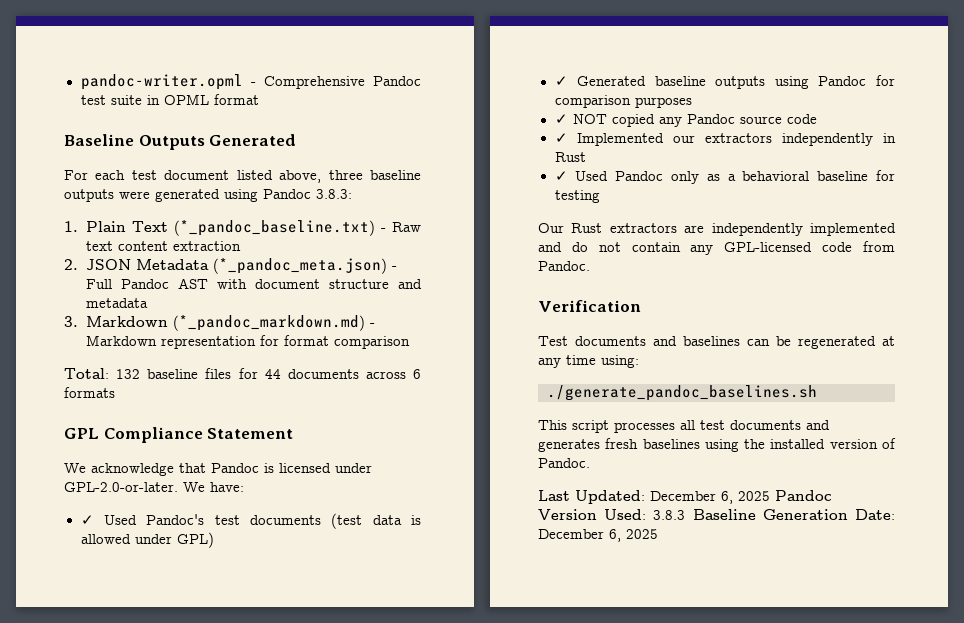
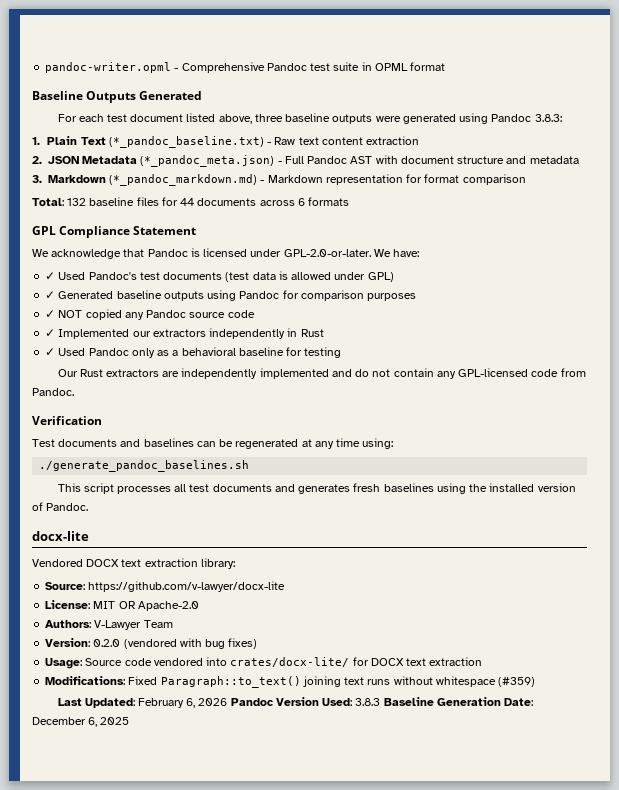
+ docx-lite
+ Vendored DOCX text extraction library:
+ Source: https://github.com/v-lawyer/docx-lite
+ License: MIT OR Apache-2.0
+ Authors: V-Lawyer Team
+ Version: 0.2.0 (vendored with bug fixes)
+ Usage: Source code vendored into crates/docx-lite/ for DOCX text extraction
+ Modifications: Fixed Paragraph::to_text() joining text runs without whitespace (#359)
- Last Updated: December 6, 2025 Pandoc Version Used: 3.8.3 Baseline Generation Date: December 6, 2025
+ Last Updated: February 6, 2026 Pandoc Version Used: 3.8.3 Baseline Generation Date: December 6, 2025

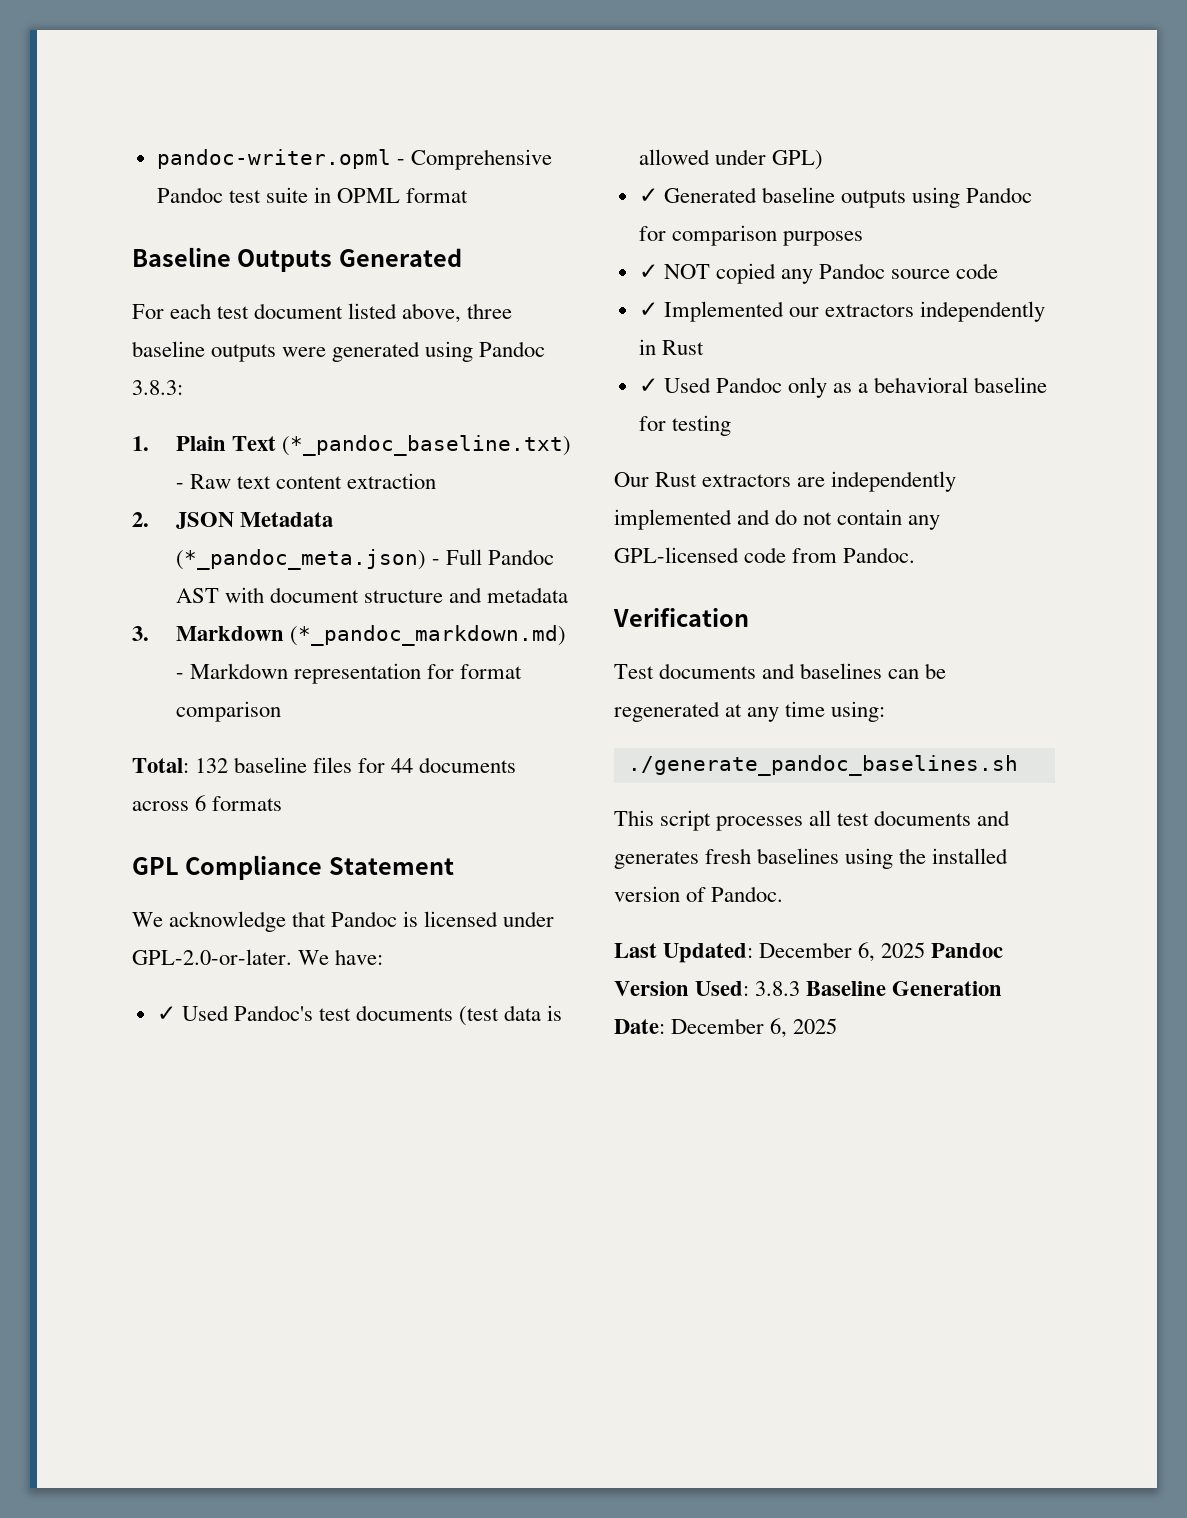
- docx-lite
- Vendored DOCX text extraction library:
- Source: https://github.com/v-lawyer/docx-lite
- License: MIT OR Apache-2.0
- Authors: V-Lawyer Team
- Version: 0.2.0 (vendored with bug fixes)
- Usage: Source code vendored into crates/docx-lite/ for DOCX text extraction
- Modifications: Fixed Paragraph::to_text() joining text runs without whitespace (#359)
- Last Updated: February 6, 2026 Pandoc Version Used: 3.8.3 Baseline Generation Date: December 6, 2025
+ Last Updated: December 6, 2025 Pandoc Version Used: 3.8.3 Baseline Generation Date: December 6, 2025

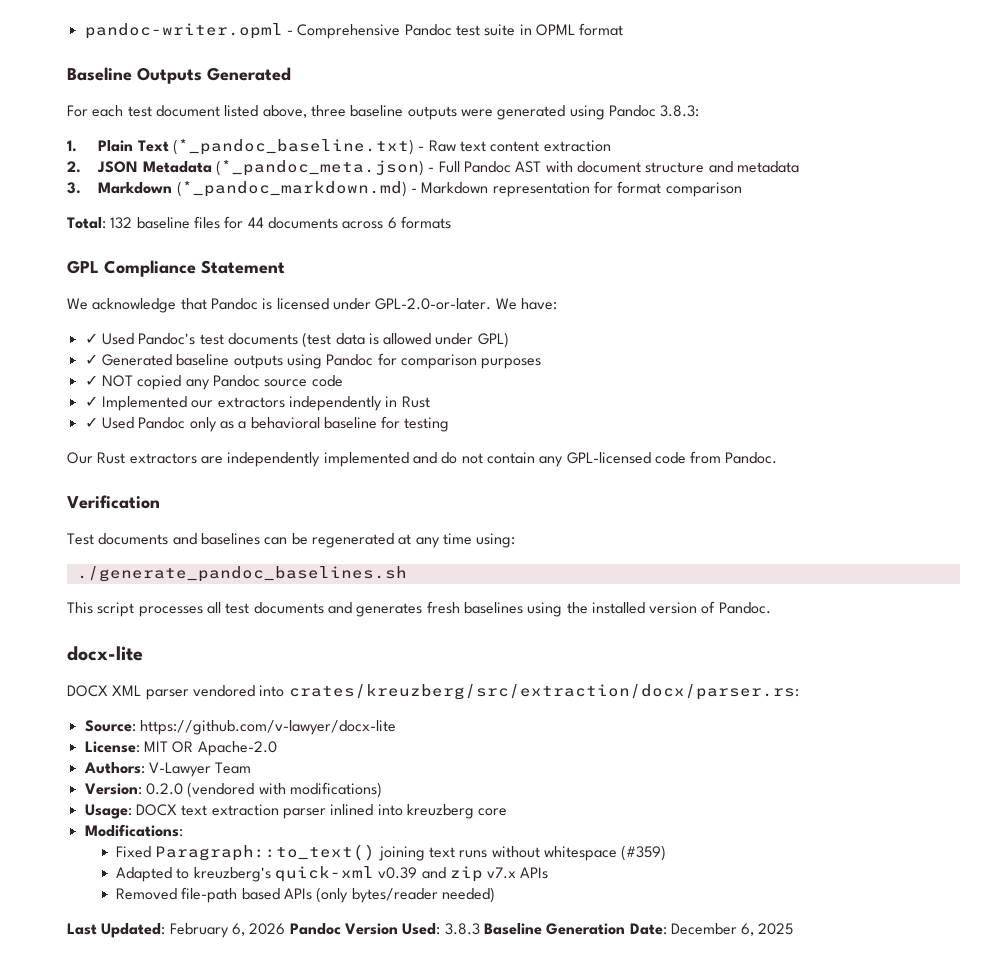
+ docx-lite
+ DOCX XML parser vendored into crates/kreuzberg/src/extraction/docx/parser.rs:
+ Source: https://github.com/v-lawyer/docx-lite
+ License: MIT OR Apache-2.0
+ Authors: V-Lawyer Team
+ Version: 0.2.0 (vendored with modifications)
+ Usage: DOCX text extraction parser inlined into kreuzberg core
+ Modifications:
+ Fixed Paragraph::to_text() joining text runs without whitespace (#359)
+ Adapted to kreuzberg's quick-xml v0.39 and zip v7.x APIs
+ Removed file-path based APIs (only bytes/reader needed)
- Last Updated: December 6, 2025 Pandoc Version Used: 3.8.3 Baseline Generation Date: December 6, 2025
+ Last Updated: February 6, 2026 Pandoc Version Used: 3.8.3 Baseline Generation Date: December 6, 2025

